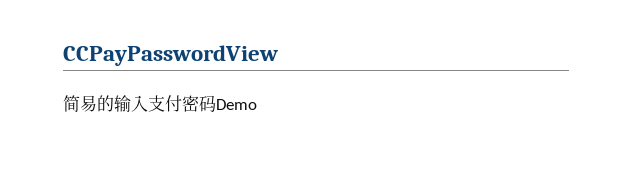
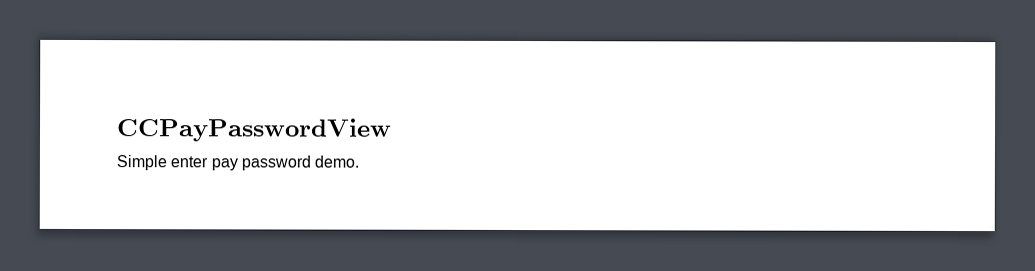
- 简易的输入支付密码Demo
+ Simple enter pay password demo.

